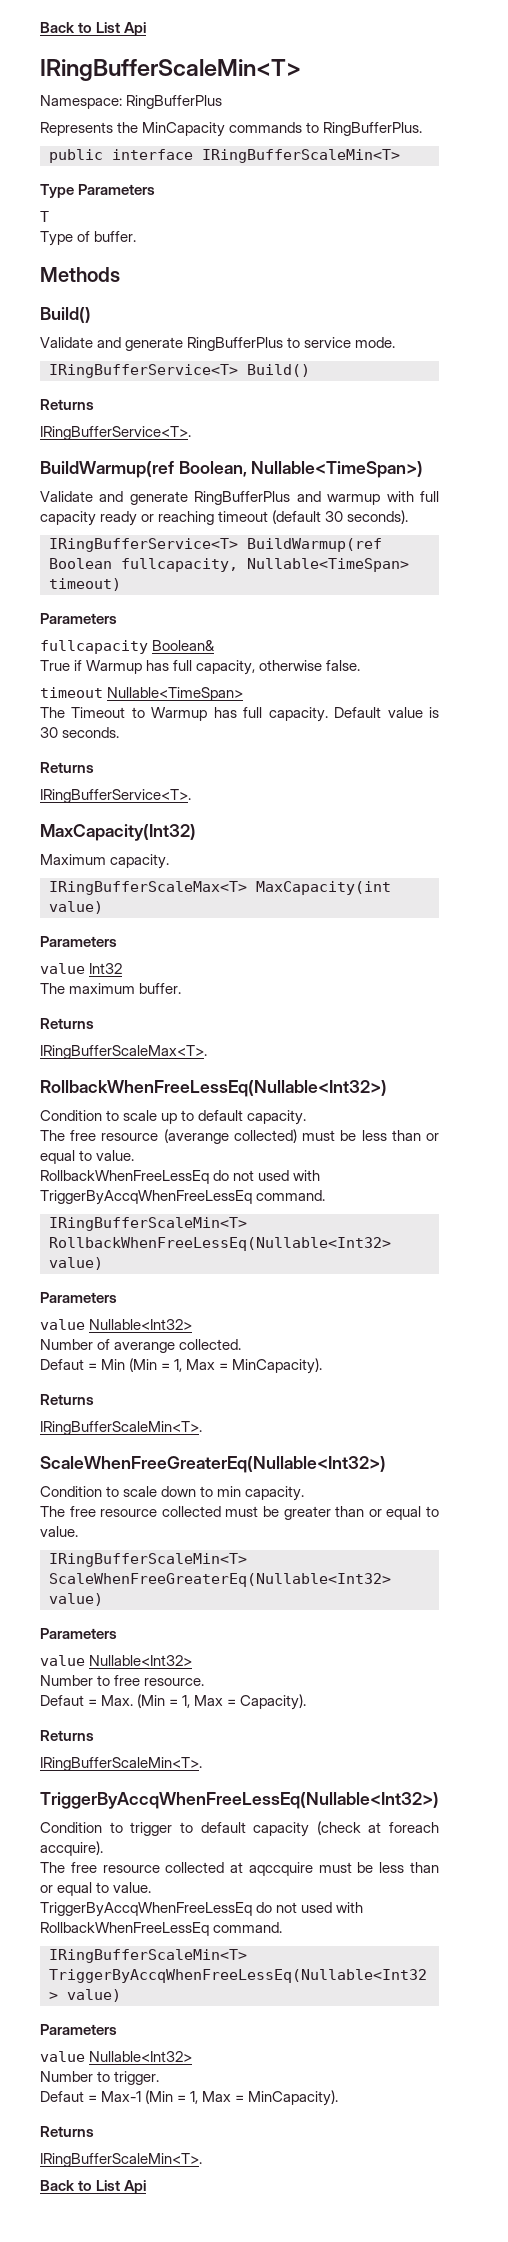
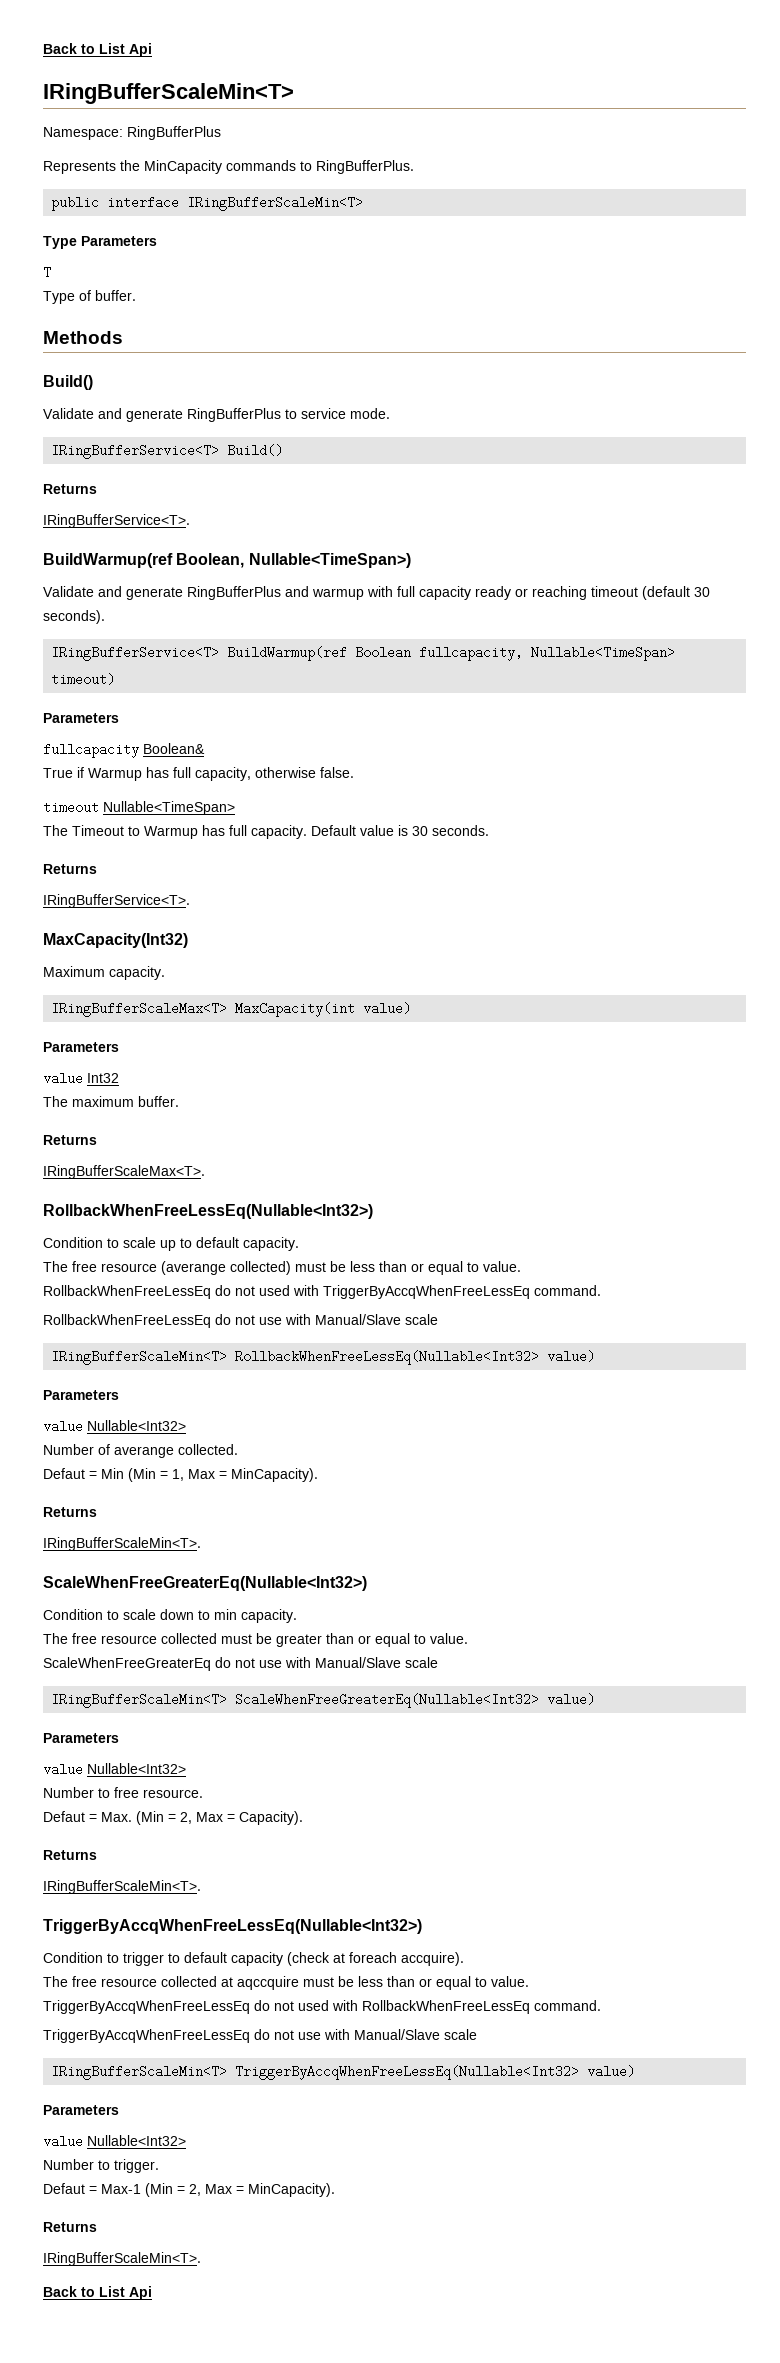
+ RollbackWhenFreeLessEq do not use with Manual/Slave scale
+ ScaleWhenFreeGreaterEq do not use with Manual/Slave scale
- Defaut = Max. (Min = 1, Max = Capacity).
+ Defaut = Max. (Min = 2, Max = Capacity).
+ TriggerByAccqWhenFreeLessEq do not use with Manual/Slave scale
- Defaut = Max-1 (Min = 1, Max = MinCapacity).
+ Defaut = Max-1 (Min = 2, Max = MinCapacity).

